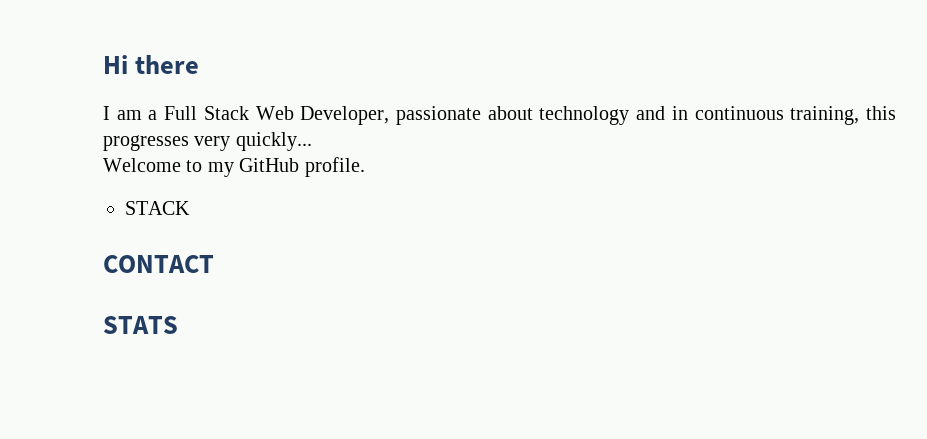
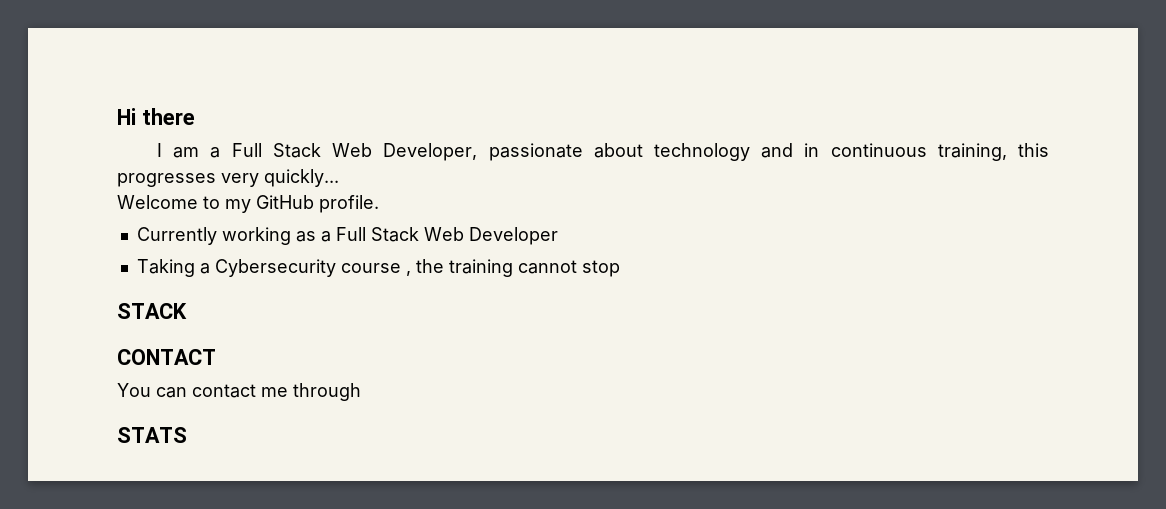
+ Currently working as a Full Stack Web Developer
+ Taking a Cybersecurity course , the training cannot stop
  STACK
  CONTACT
+ You can contact me through

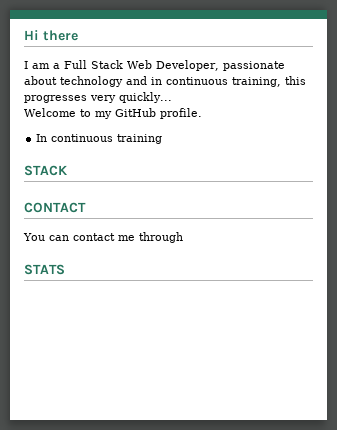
- Currently working as a Full Stack Web Developer
- Taking a Cybersecurity course , the training cannot stop
+ In continuous training

